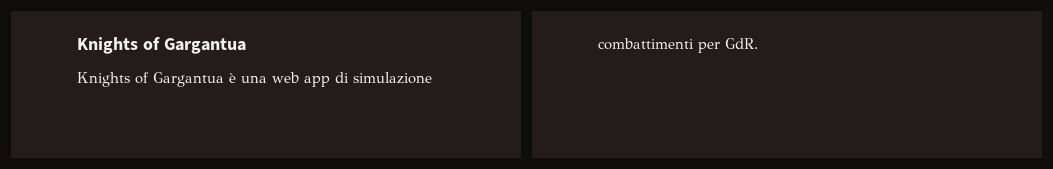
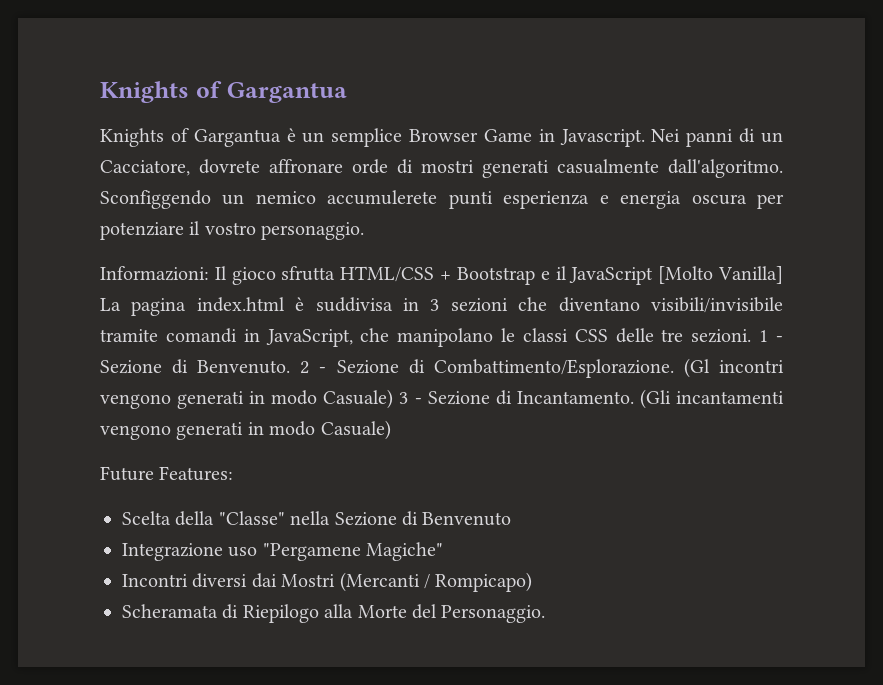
- Knights of Gargantua è una web app di simulazione combattimenti per GdR.
+ Knights of Gargantua è un semplice Browser Game in Javascript. Nei panni di un Cacciatore, dovrete affronare orde di mostri generati casualmente dall'algoritmo. Sconfiggendo un nemico accumulerete punti esperienza e energia oscura per potenziare il vostro personaggio.
+ Informazioni: Il gioco sfrutta HTML/CSS + Bootstrap e il JavaScript [Molto Vanilla] La pagina index.html è suddivisa in 3 sezioni che diventano visibili/invisibile tramite comandi in JavaScript, che manipolano le classi CSS delle tre sezioni. 1 - Sezione di Benvenuto. 2 - Sezione di Combattimento/Esplorazione. (Gl incontri vengono generati in modo Casuale) 3 - Sezione di Incantamento. (Gli incantamenti vengono generati in modo Casuale)
+ Future Features:
+ Scelta della "Classe" nella Sezione di Benvenuto
+ Integrazione uso "Pergamene Magiche"
+ Incontri diversi dai Mostri (Mercanti / Rompicapo)
+ Scheramata di Riepilogo alla Morte del Personaggio.

